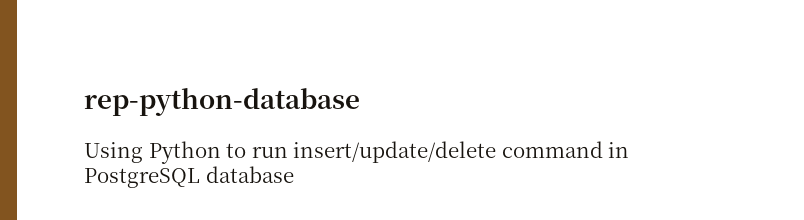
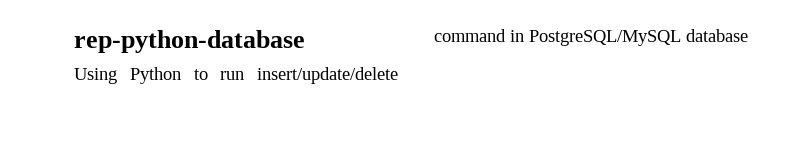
- Using Python to run insert/update/delete command in PostgreSQL database
+ Using Python to run insert/update/delete command in PostgreSQL/MySQL database

